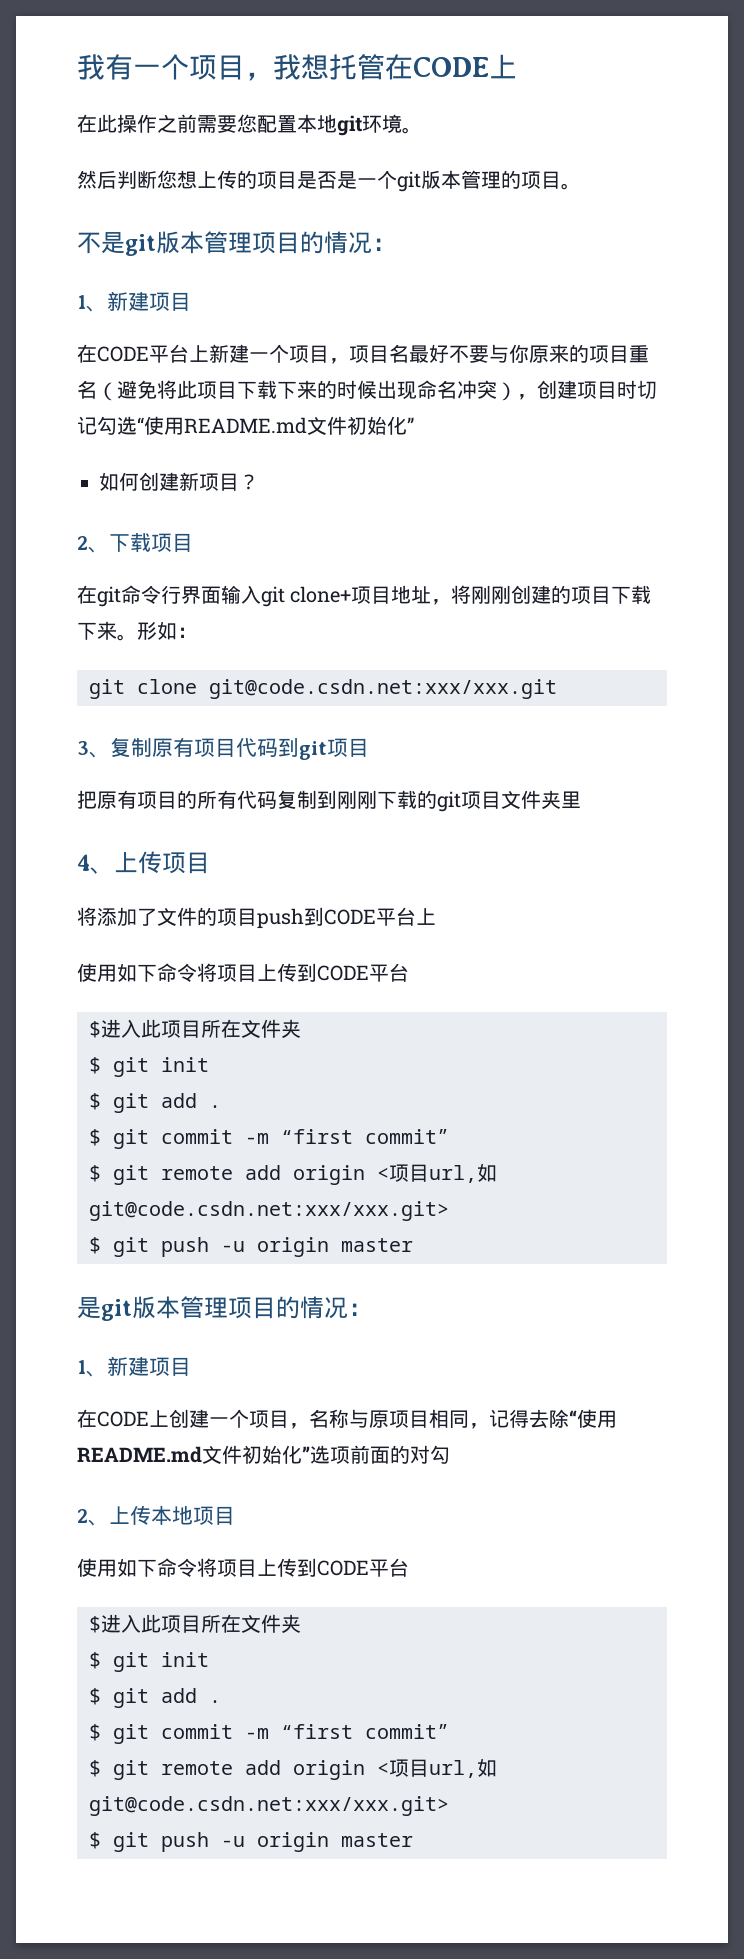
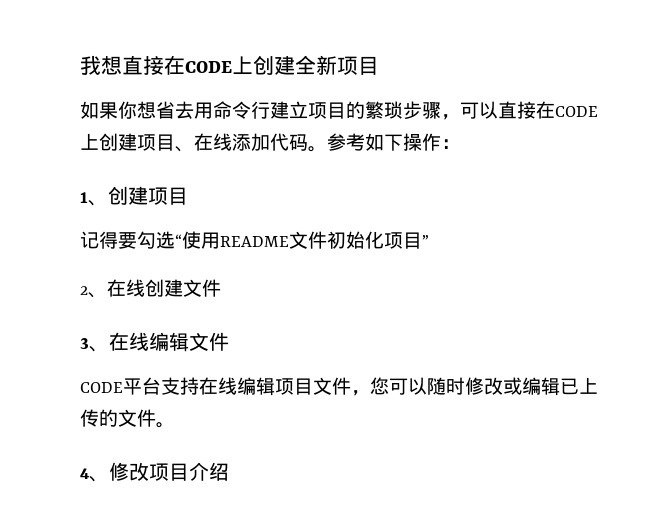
- 我有一个项目，我想托管在CODE上
- 在此操作之前需要您配置本地git环境。
- 然后判断您想上传的项目是否是一个git版本管理的项目。
- 不是git版本管理项目的情况：
- 1、新建项目
- 在CODE平台上新建一个项目，项目名最好不要与你原来的项目重名（避免将此项目下载下来的时候出现命名冲突），创建项目时切记勾选“使用README.md文件初始化”
- 如何创建新项目？
- 2、下载项目
- 在git命令行界面输入git clone+项目地址，将刚刚创建的项目下载下来。形如：
- git clone git@code.csdn.net:xxx/xxx.git
- 3、复制原有项目代码到git项目
- 把原有项目的所有代码复制到刚刚下载的git项目文件夹里
+ 我想直接在CODE上创建全新项目
+ 如果你想省去用命令行建立项目的繁琐步骤，可以直接在CODE上创建项目、在线添加代码。参考如下操作：
+ 1、创建项目
+ 记得要勾选“使用README文件初始化项目”
+ 2、在线创建文件
+ 3、在线编辑文件
+ CODE平台支持在线编辑项目文件，您可以随时修改或编辑已上传的文件。
- 4、上传项目
- 将添加了文件的项目push到CODE平台上
- 使用如下命令将项目上传到CODE平台
- $进入此项目所在文件夹
- $ git init
- $ git add .
- $ git commit -m “first commit”
- $ git remote add origin <项目url,如git@code.csdn.net:xxx/xxx.git>
- $ git push -u origin master
- 是git版本管理项目的情况：
- 1、新建项目
- 在CODE上创建一个项目，名称与原项目相同，记得去除“使用README.md文件初始化”选项前面的对勾
- 2、上传本地项目
- 使用如下命令将项目上传到CODE平台
- $进入此项目所在文件夹
- $ git init
- $ git add .
- $ git commit -m “first commit”
- $ git remote add origin <项目url,如git@code.csdn.net:xxx/xxx.git>
- $ git push -u origin master
+ 4、修改项目介绍

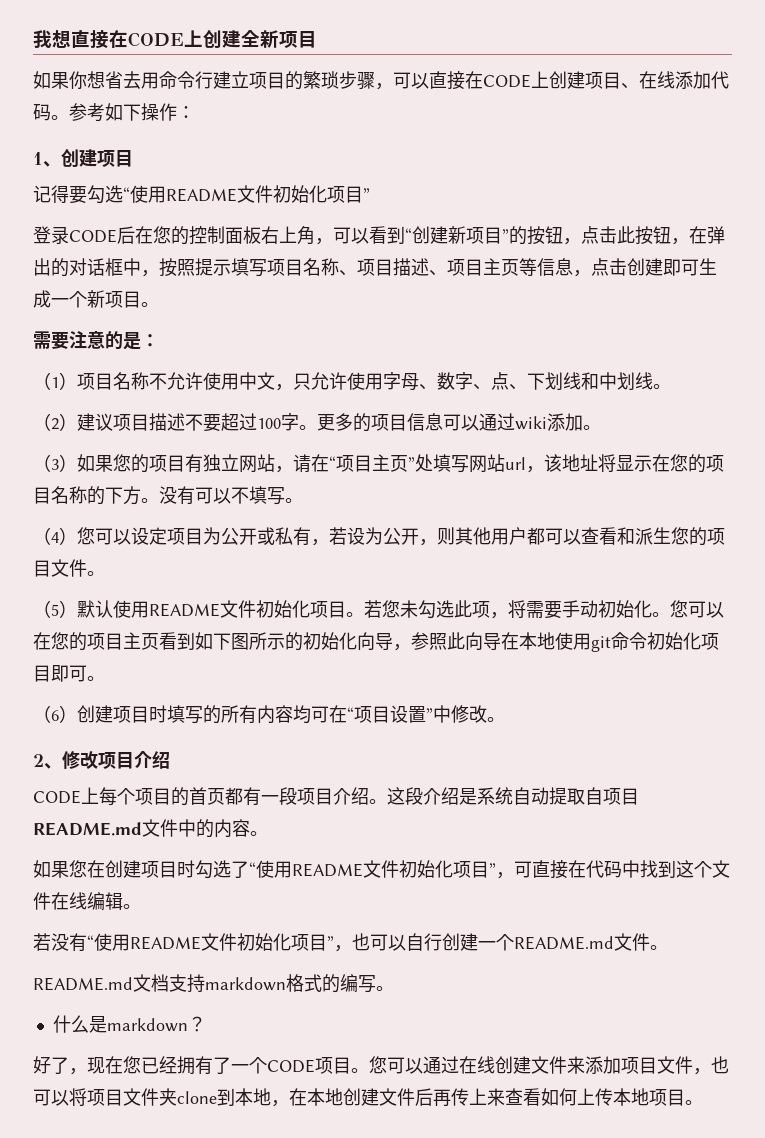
- 2、在线创建文件
- 3、在线编辑文件
- CODE平台支持在线编辑项目文件，您可以随时修改或编辑已上传的文件。
- 4、修改项目介绍
+ 登录CODE后在您的控制面板右上角，可以看到“创建新项目”的按钮，点击此按钮，在弹出的对话框中，按照提示填写项目名称、项目描述、项目主页等信息，点击创建即可生成一个新项目。
+ 需要注意的是：
+ （1）项目名称不允许使用中文，只允许使用字母、数字、点、下划线和中划线。
+ （2）建议项目描述不要超过100字。更多的项目信息可以通过wiki添加。
+ （3）如果您的项目有独立网站，请在“项目主页”处填写网站url，该地址将显示在您的项目名称的下方。没有可以不填写。
+ （4）您可以设定项目为公开或私有，若设为公开，则其他用户都可以查看和派生您的项目文件。
+ （5）默认使用README文件初始化项目。若您未勾选此项，将需要手动初始化。您可以在您的项目主页看到如下图所示的初始化向导，参照此向导在本地使用git命令初始化项目即可。
+ （6）创建项目时填写的所有内容均可在“项目设置”中修改。
+ 2、修改项目介绍
+ CODE上每个项目的首页都有一段项目介绍。这段介绍是系统自动提取自项目README.md文件中的内容。
+ 如果您在创建项目时勾选了“使用README文件初始化项目”，可直接在代码中找到这个文件在线编辑。
+ 若没有“使用README文件初始化项目”，也可以自行创建一个README.md文件。
+ README.md文档支持markdown格式的编写。
+ 什么是markdown？
+ 好了，现在您已经拥有了一个CODE项目。您可以通过在线创建文件来添加项目文件，也可以将项目文件夹clone到本地，在本地创建文件后再传上来查看如何上传本地项目。

